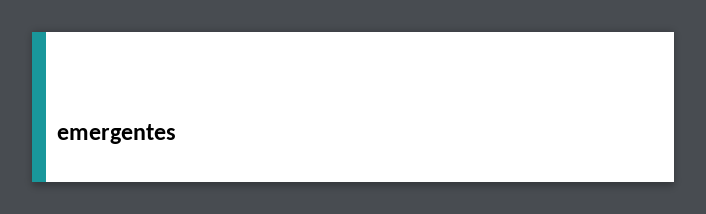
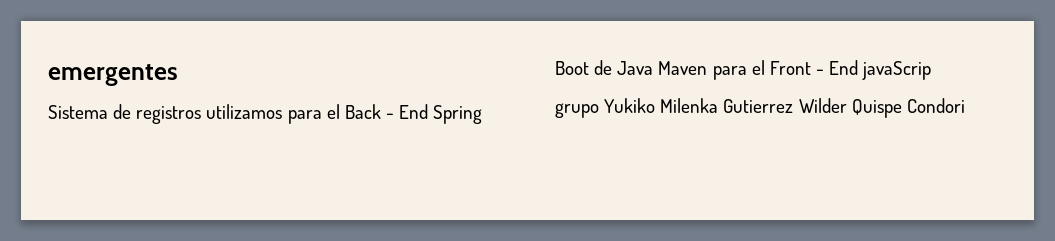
+ Sistema de registros utilizamos para el Back - End Spring Boot de Java Maven para el Front - End javaScrip
+ grupo Yukiko Milenka Gutierrez Wilder Quispe Condori

